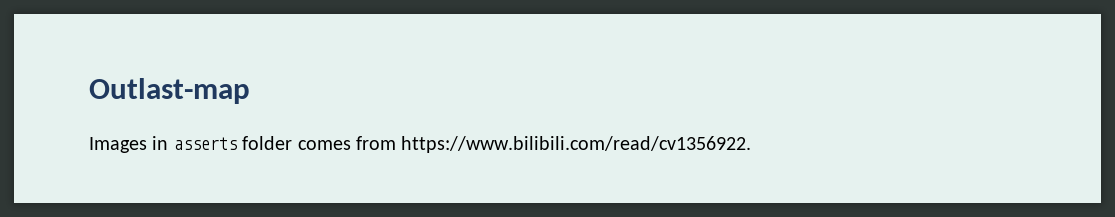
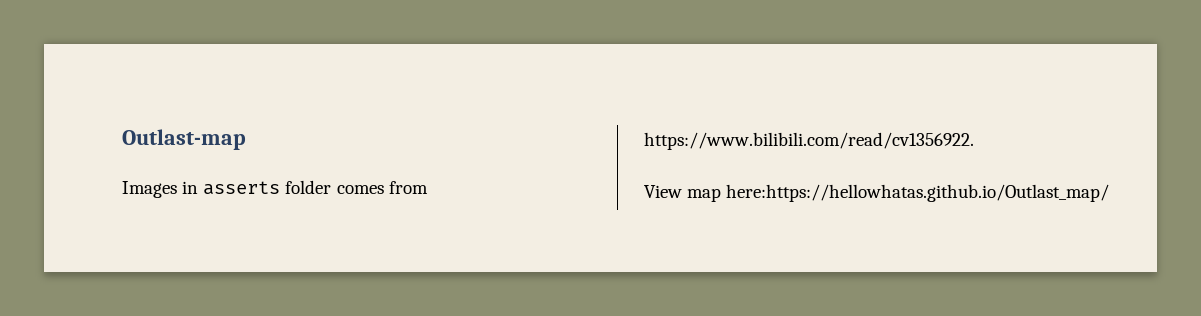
+ View map here:https://hellowhatas.github.io/Outlast_map/

